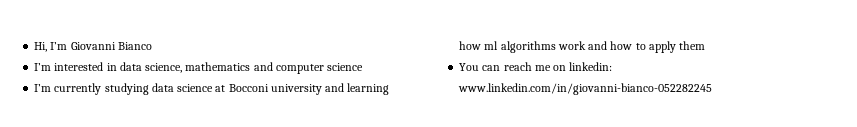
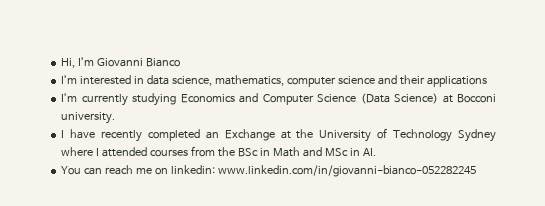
- I’m interested in data science, mathematics and computer science
+ I’m interested in data science, mathematics, computer science and their applications
- I’m currently studying data science at Bocconi university and learning how ml algorithms work and how to apply them
+ I’m currently studying Economics and Computer Science (Data Science) at Bocconi university.
+ I have recently completed an Exchange at the University of Technology Sydney where I attended courses from the BSc in Math and MSc in AI.

